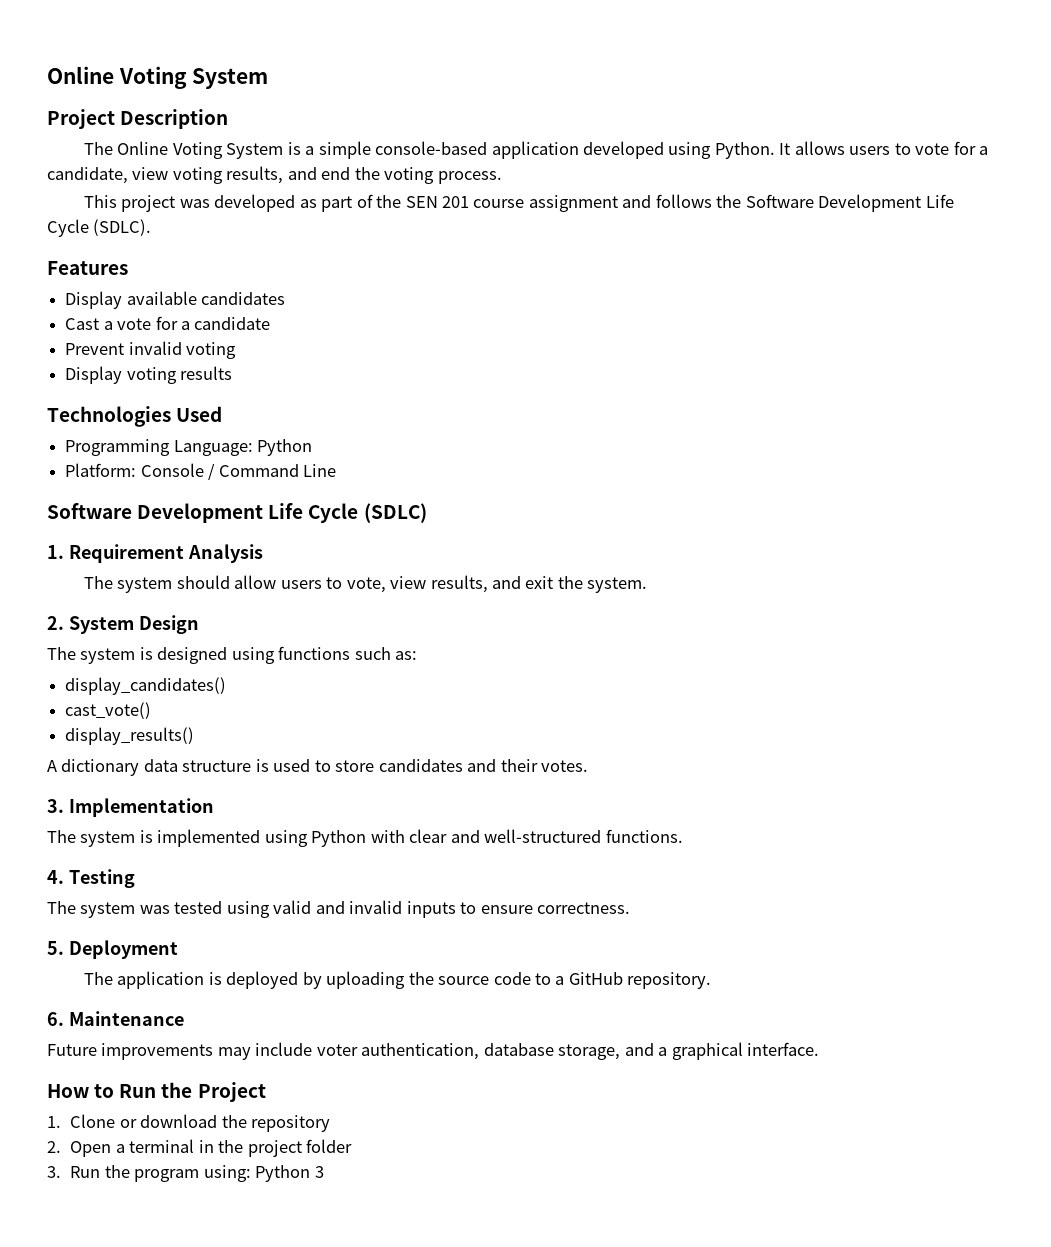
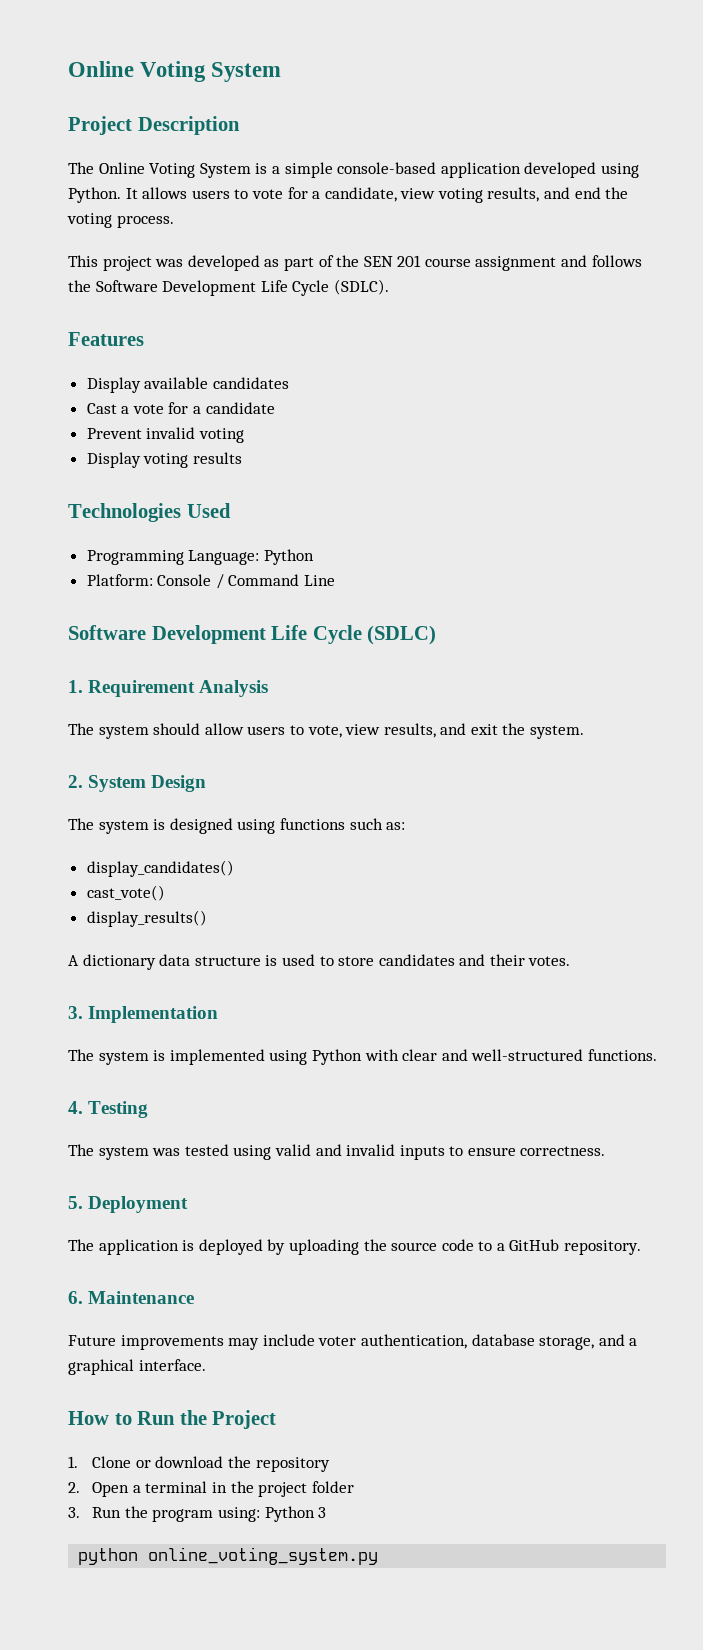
+ python online_voting_system.py

